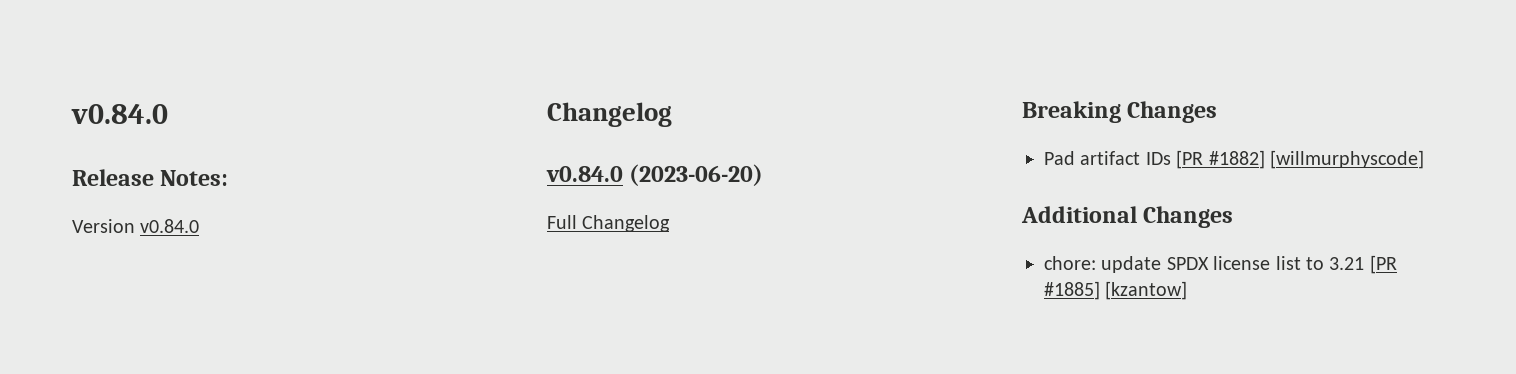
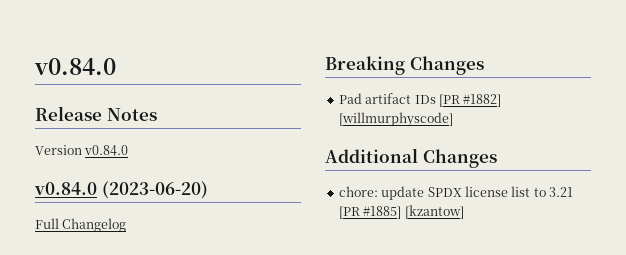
- Release Notes:
+ Release Notes
  Version v0.84.0
- Changelog

